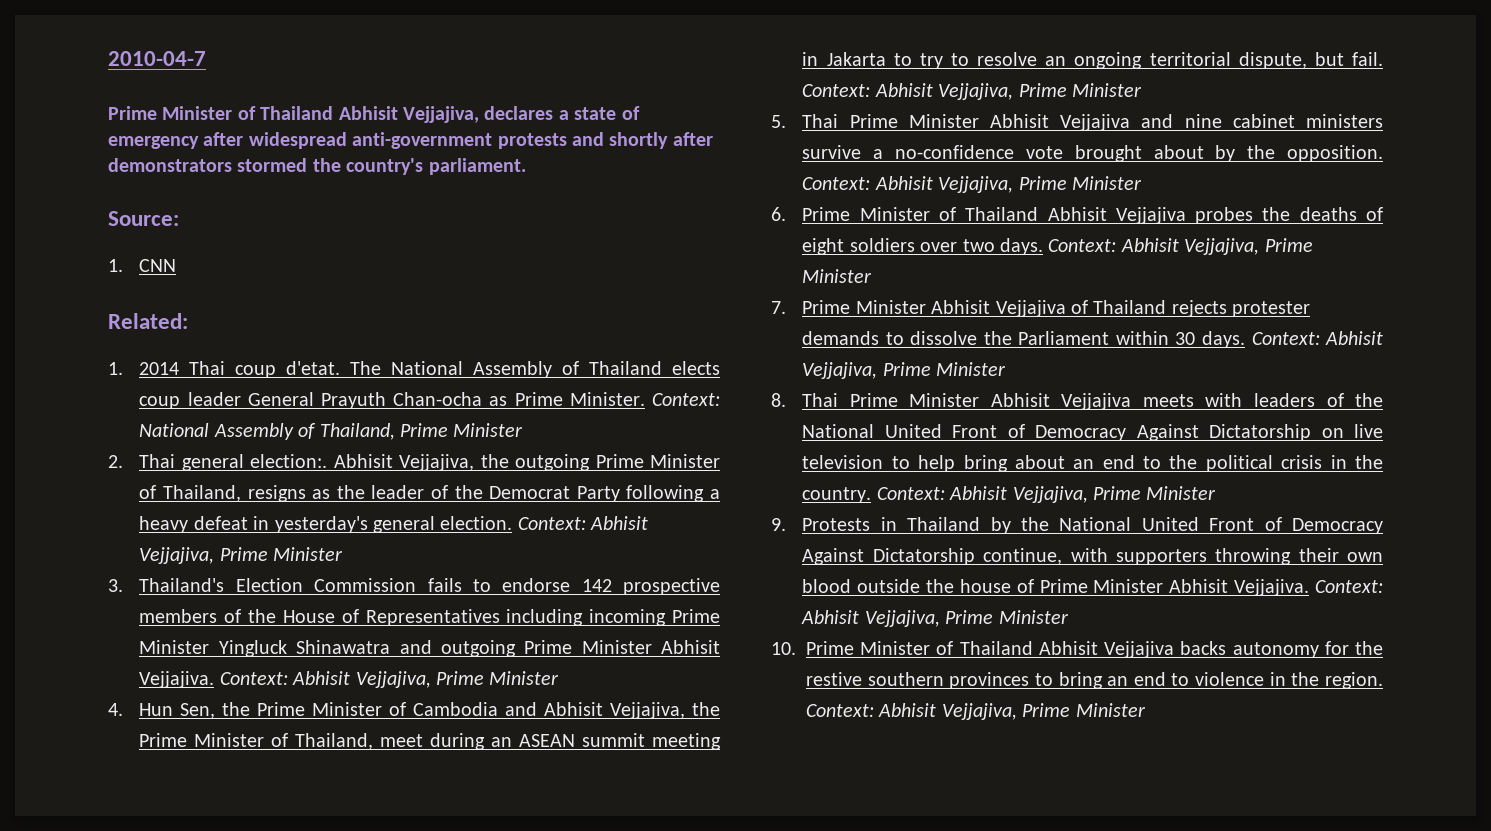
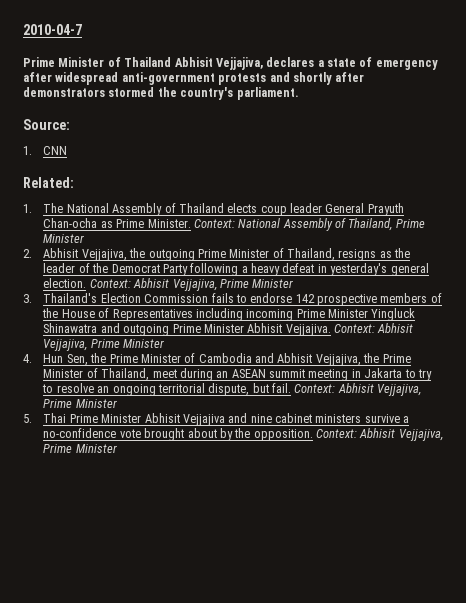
- 1. 2014 Thai coup d'etat. The National Assembly of Thailand elects coup leader General Prayuth Chan-ocha as Prime Minister.
+ 1. The National Assembly of Thailand elects coup leader General Prayuth Chan-ocha as Prime Minister.
- 2. Thai general election:. Abhisit Vejjajiva, the outgoing Prime Minister of Thailand, resigns as the leader of the Democrat Party following a heavy defeat in yesterday's general election.
+ 2. Abhisit Vejjajiva, the outgoing Prime Minister of Thailand, resigns as the leader of the Democrat Party following a heavy defeat in yesterday's general election.
- 6. Prime Minister of Thailand Abhisit Vejjajiva probes the deaths of eight soldiers over two days. Context: Abhisit Vejjajiva, Prime Minister
- 7. Prime Minister Abhisit Vejjajiva of Thailand rejects protester demands to dissolve the Parliament within 30 days. Context: Abhisit Vejjajiva, Prime Minister
- 8. Thai Prime Minister Abhisit Vejjajiva meets with leaders of the National United Front of Democracy Against Dictatorship on live television to help bring about an end to the political crisis in the country. Context: Abhisit Vejjajiva, Prime Minister
- 9. Protests in Thailand by the National United Front of Democracy Against Dictatorship continue, with supporters throwing their own blood outside the house of Prime Minister Abhisit Vejjajiva. Context: Abhisit Vejjajiva, Prime Minister
- 10. Prime Minister of Thailand Abhisit Vejjajiva backs autonomy for the restive southern provinces to bring an end to violence in the region. Context: Abhisit Vejjajiva, Prime Minister

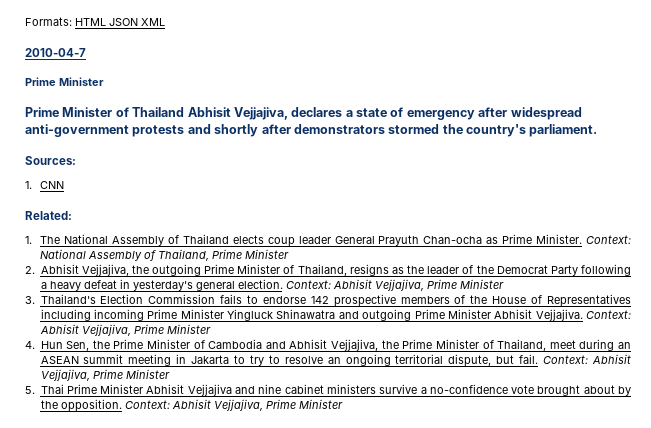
+ Formats: HTML JSON XML
  2010-04-7
+ Prime Minister
- Source:
+ Sources:

